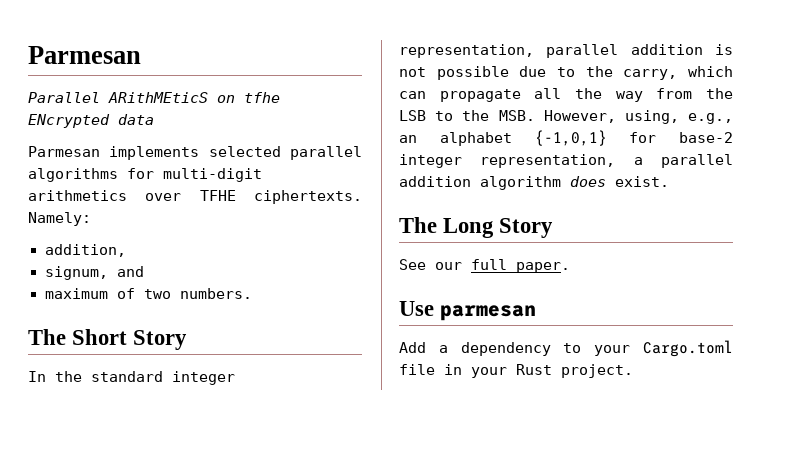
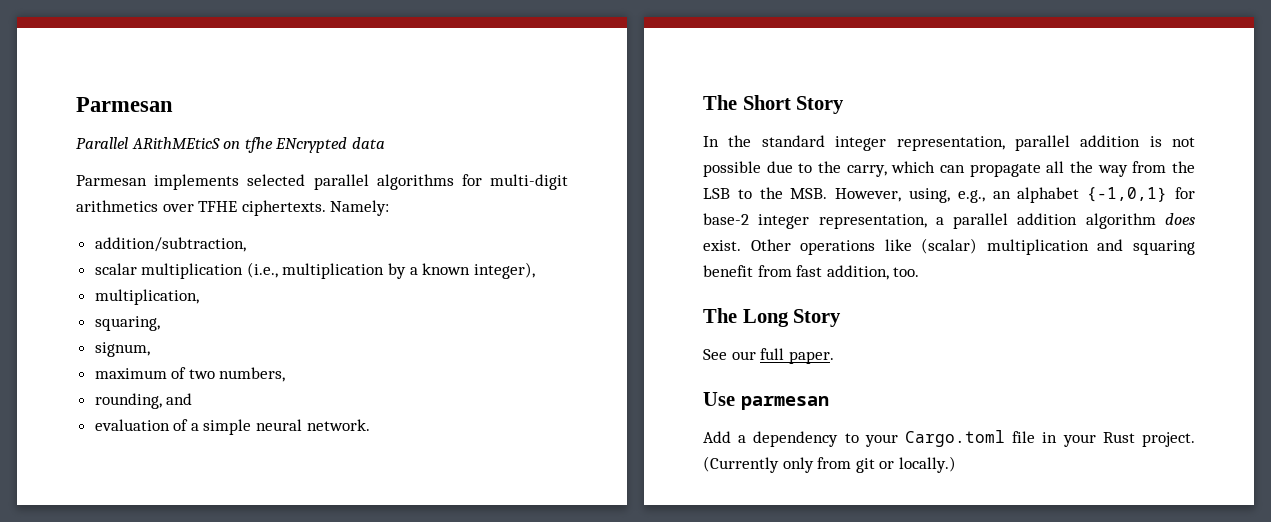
- addition,
+ addition/subtraction,
+ scalar multiplication (i.e., multiplication by a known integer),
+ multiplication,
+ squaring,
- signum, and
+ signum,
- maximum of two numbers.
+ maximum of two numbers,
+ rounding, and
+ evaluation of a simple neural network.
+ Other operations like (scalar) multiplication and squaring benefit from fast addition, too.
+ (Currently only from git or locally.)

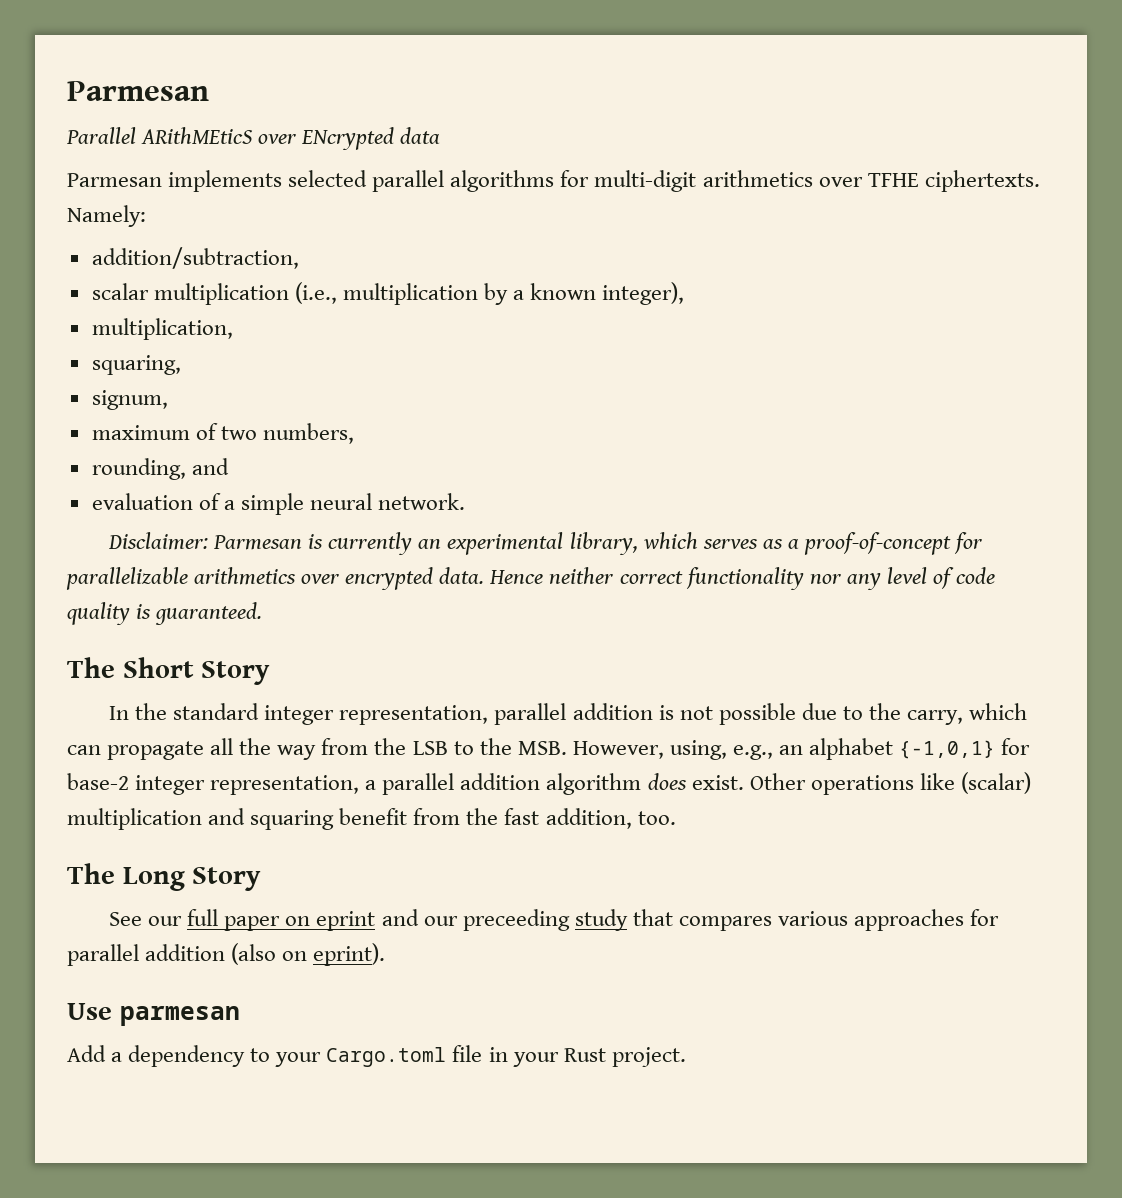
- Parallel ARithMEticS on tfhe ENcrypted data
+ Parallel ARithMEticS over ENcrypted data
+ Disclaimer: Parmesan is currently an experimental library, which serves as a proof-of-concept for parallelizable arithmetics over encrypted data. Hence neither correct functionality nor any level of code quality is guaranteed.
- Other operations like (scalar) multiplication and squaring benefit from fast addition, too.
+ Other operations like (scalar) multiplication and squaring benefit from the fast addition, too.
- See our full paper.
+ See our full paper on eprint and our preceeding study that compares various approaches for parallel addition (also on eprint).
- (Currently only from git or locally.)

